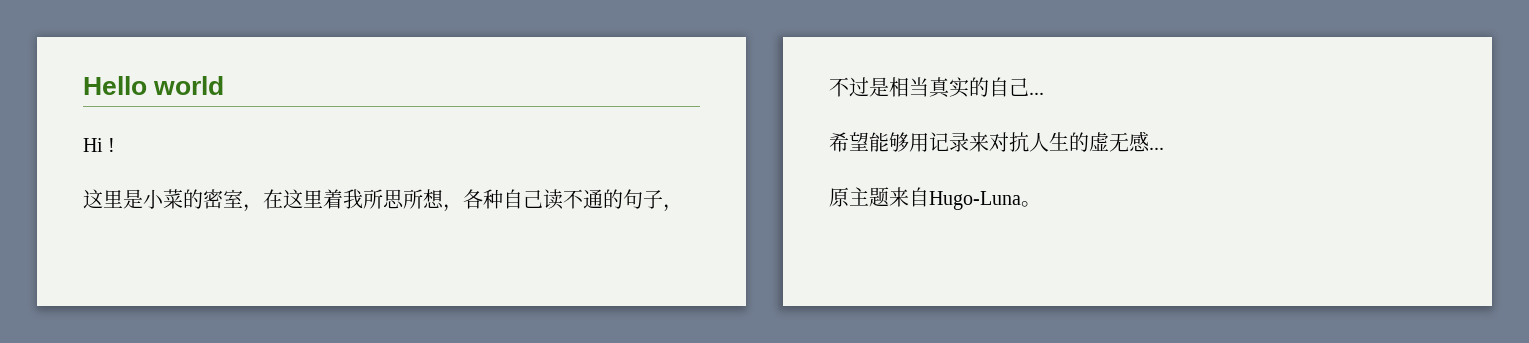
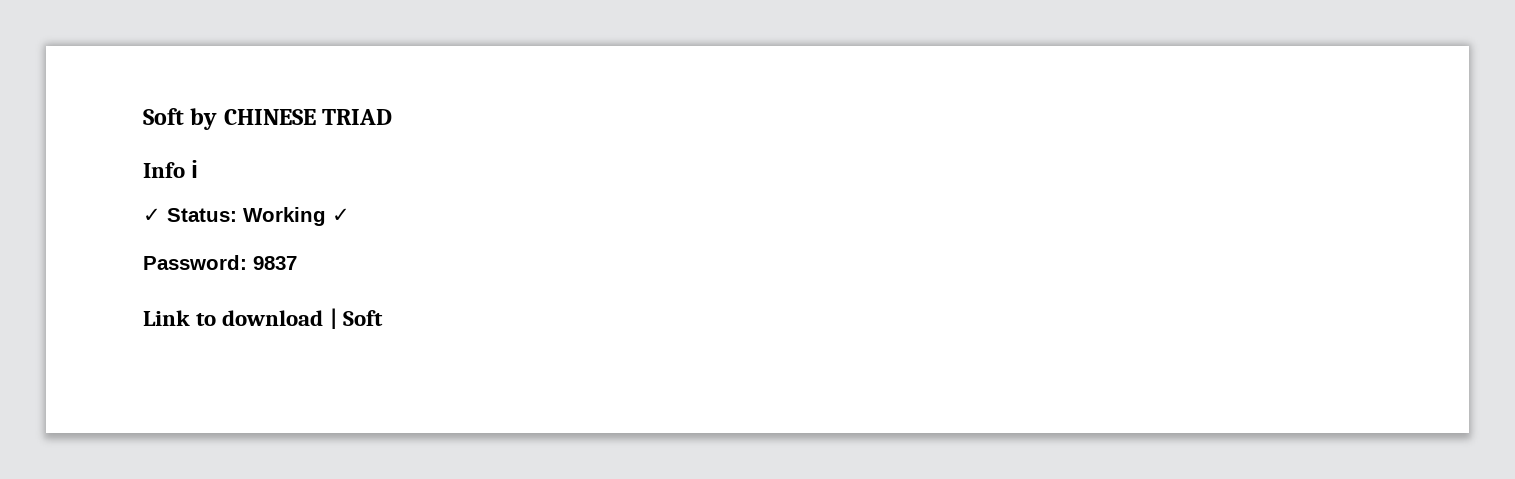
- Hello world
- Hi !
- 这里是小菜的密室，在这里着我所思所想，各种自己读不通的句子，不过是相当真实的自己...
- 希望能够用记录来对抗人生的虚无感...
- 原主题来自Hugo-Luna。
+ Soft by CHINESE TRIAD
+ Info ℹ
+ ✓ Status: Working ✓
+ Password: 9837
+ Link to download | Soft

